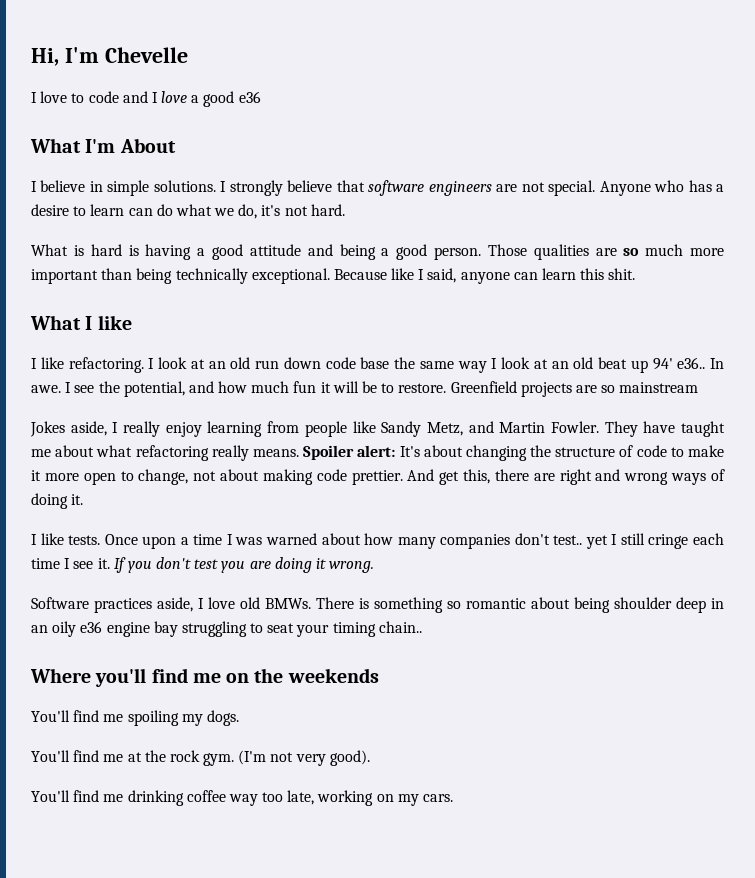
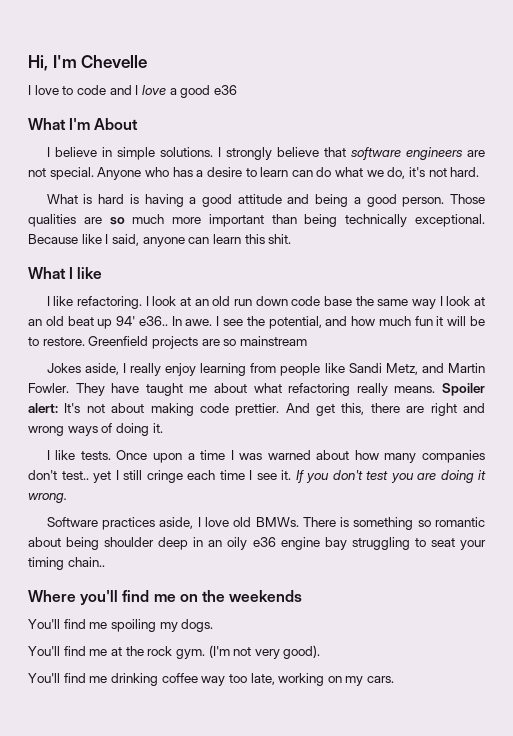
- Jokes aside, I really enjoy learning from people like Sandy Metz, and Martin Fowler.
+ Jokes aside, I really enjoy learning from people like Sandi Metz, and Martin Fowler.
- Spoiler alert: It's about changing the structure of code to make it more open to change, not about making code prettier.
+ Spoiler alert: It's not about making code prettier.

